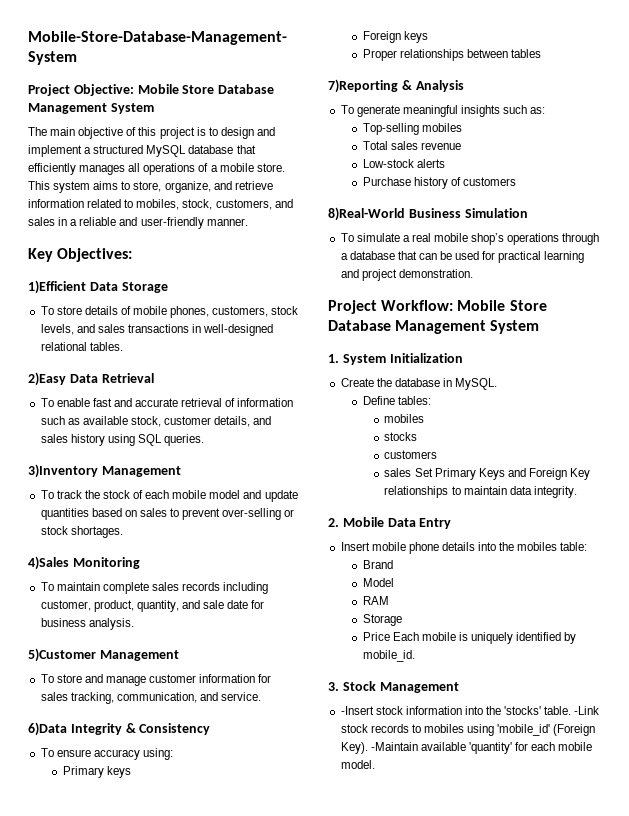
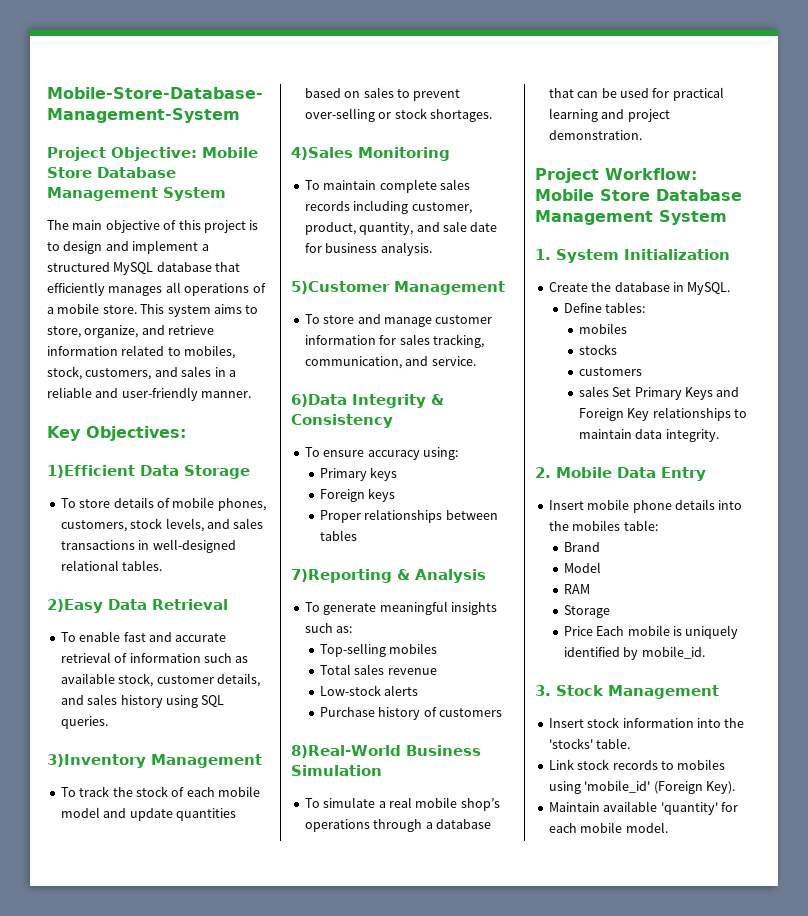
- -Insert stock information into the 'stocks' table. -Link stock records to mobiles using 'mobile_id' (Foreign Key). -Maintain available 'quantity' for each mobile model.
+ Insert stock information into the 'stocks' table.
+ Link stock records to mobiles using 'mobile_id' (Foreign Key).
+ Maintain available 'quantity' for each mobile model.

